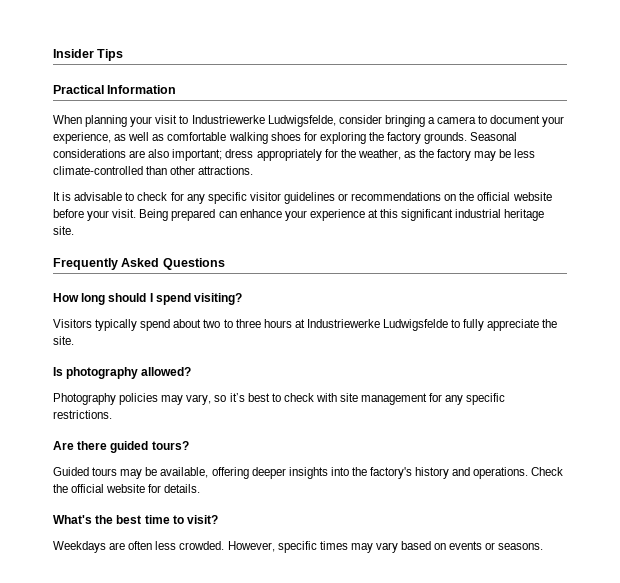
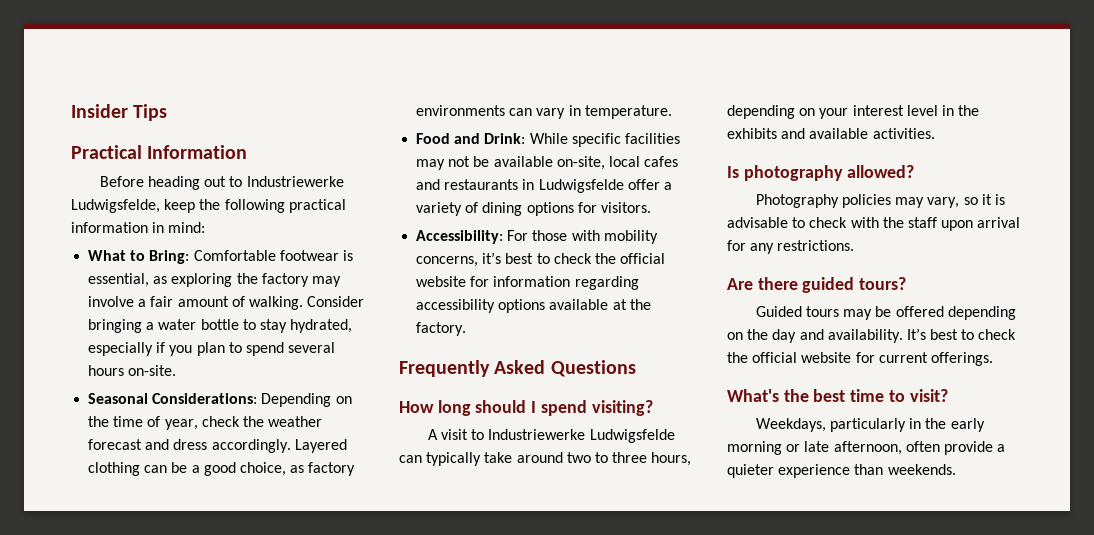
- When planning your visit to Industriewerke Ludwigsfelde, consider bringing a camera to document your experience, as well as comfortable walking shoes for exploring the factory grounds. Seasonal considerations are also important; dress appropriately for the weather, as the factory may be less climate-controlled than other attractions.
- It is advisable to check for any specific visitor guidelines or recommendations on the official website before your visit. Being prepared can enhance your experience at this significant industrial heritage site.
+ Before heading out to Industriewerke Ludwigsfelde, keep the following practical information in mind:
+ What to Bring: Comfortable footwear is essential, as exploring the factory may involve a fair amount of walking. Consider bringing a water bottle to stay hydrated, especially if you plan to spend several hours on-site.
+ Seasonal Considerations: Depending on the time of year, check the weather forecast and dress accordingly. Layered clothing can be a good choice, as factory environments can vary in temperature.
+ Food and Drink: While specific facilities may not be available on-site, local cafes and restaurants in Ludwigsfelde offer a variety of dining options for visitors.
+ Accessibility: For those with mobility concerns, it’s best to check the official website for information regarding accessibility options available at the factory.
- Visitors typically spend about two to three hours at Industriewerke Ludwigsfelde to fully appreciate the site.
+ A visit to Industriewerke Ludwigsfelde can typically take around two to three hours, depending on your interest level in the exhibits and available activities.
- Photography policies may vary, so it’s best to check with site management for any specific restrictions.
+ Photography policies may vary, so it is advisable to check with the staff upon arrival for any restrictions.
- Guided tours may be available, offering deeper insights into the factory's history and operations. Check the official website for details.
+ Guided tours may be offered depending on the day and availability. It’s best to check the official website for current offerings.
- Weekdays are often less crowded. However, specific times may vary based on events or seasons.
+ Weekdays, particularly in the early morning or late afternoon, often provide a quieter experience than weekends.

